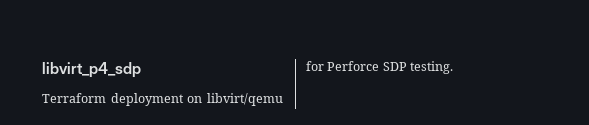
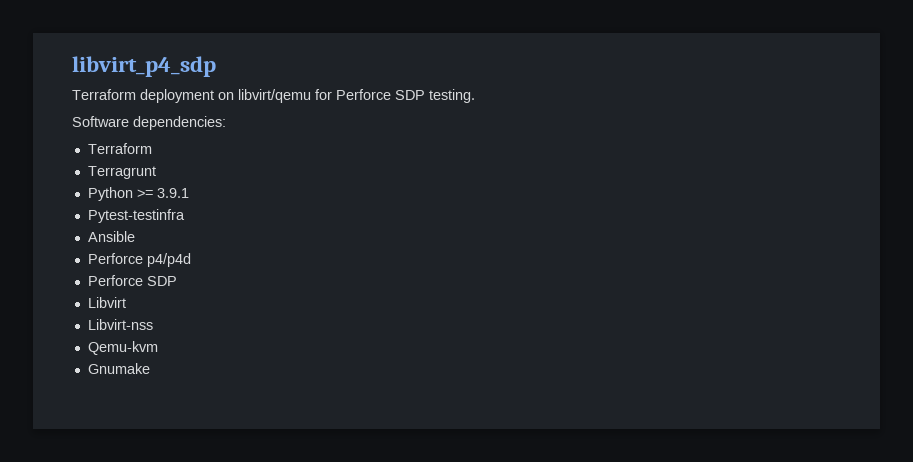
+ Software dependencies:
+ Terraform
+ Terragrunt
+ Python >= 3.9.1
+ Pytest-testinfra
+ Ansible
+ Perforce p4/p4d
+ Perforce SDP
+ Libvirt
+ Libvirt-nss
+ Qemu-kvm
+ Gnumake

